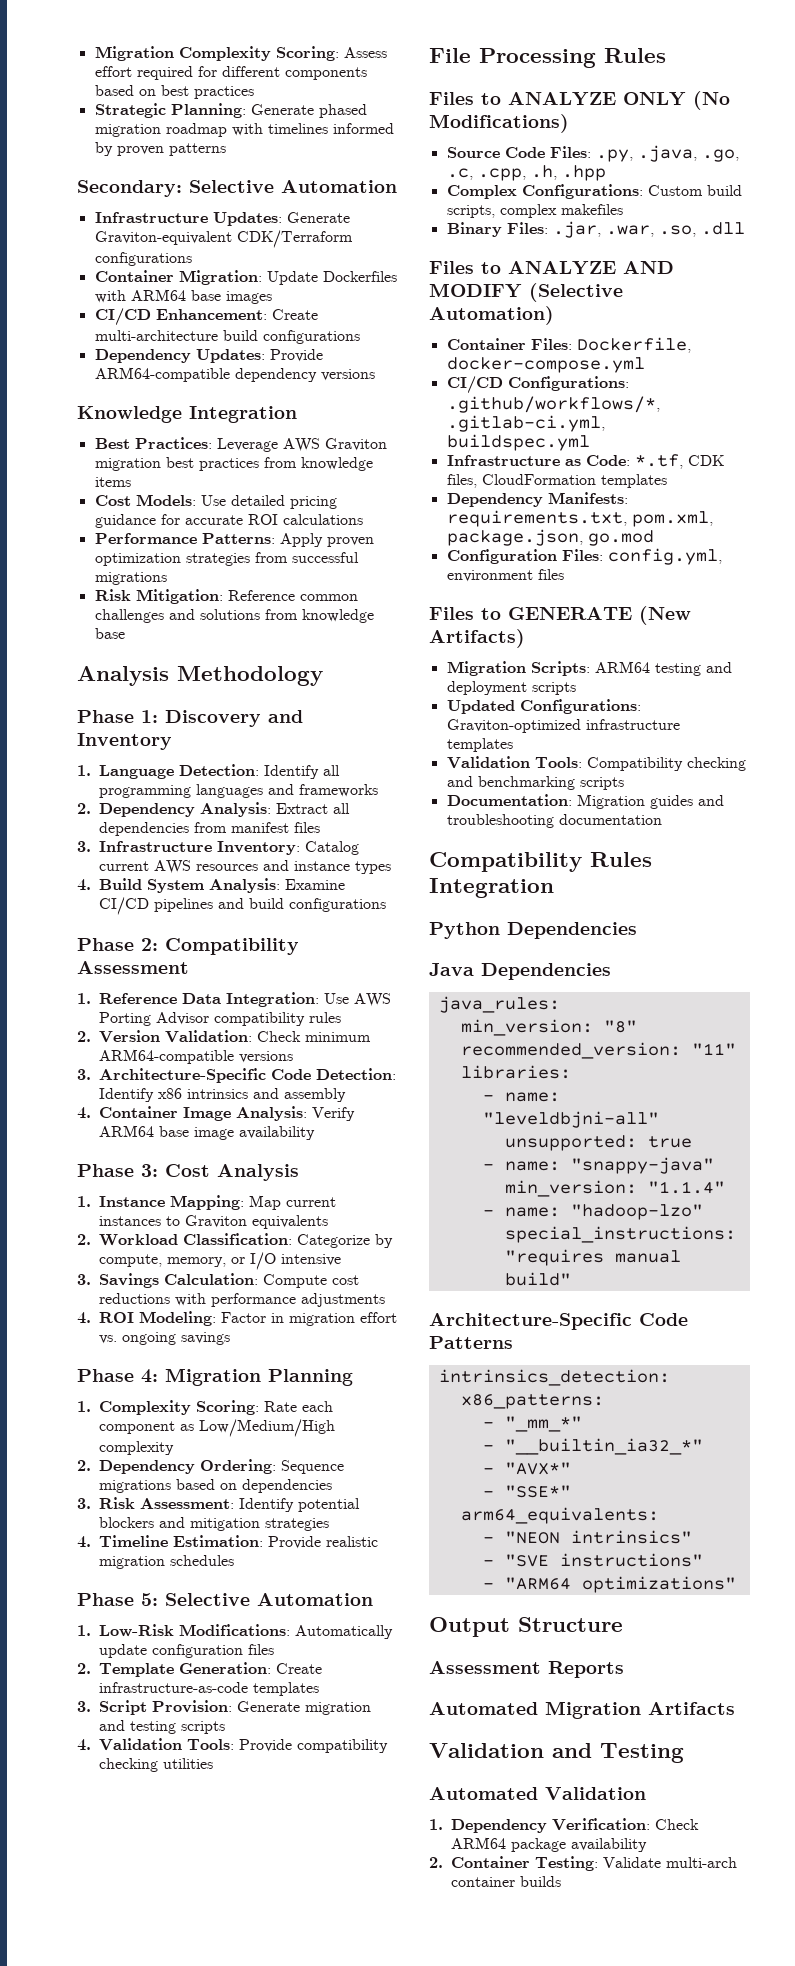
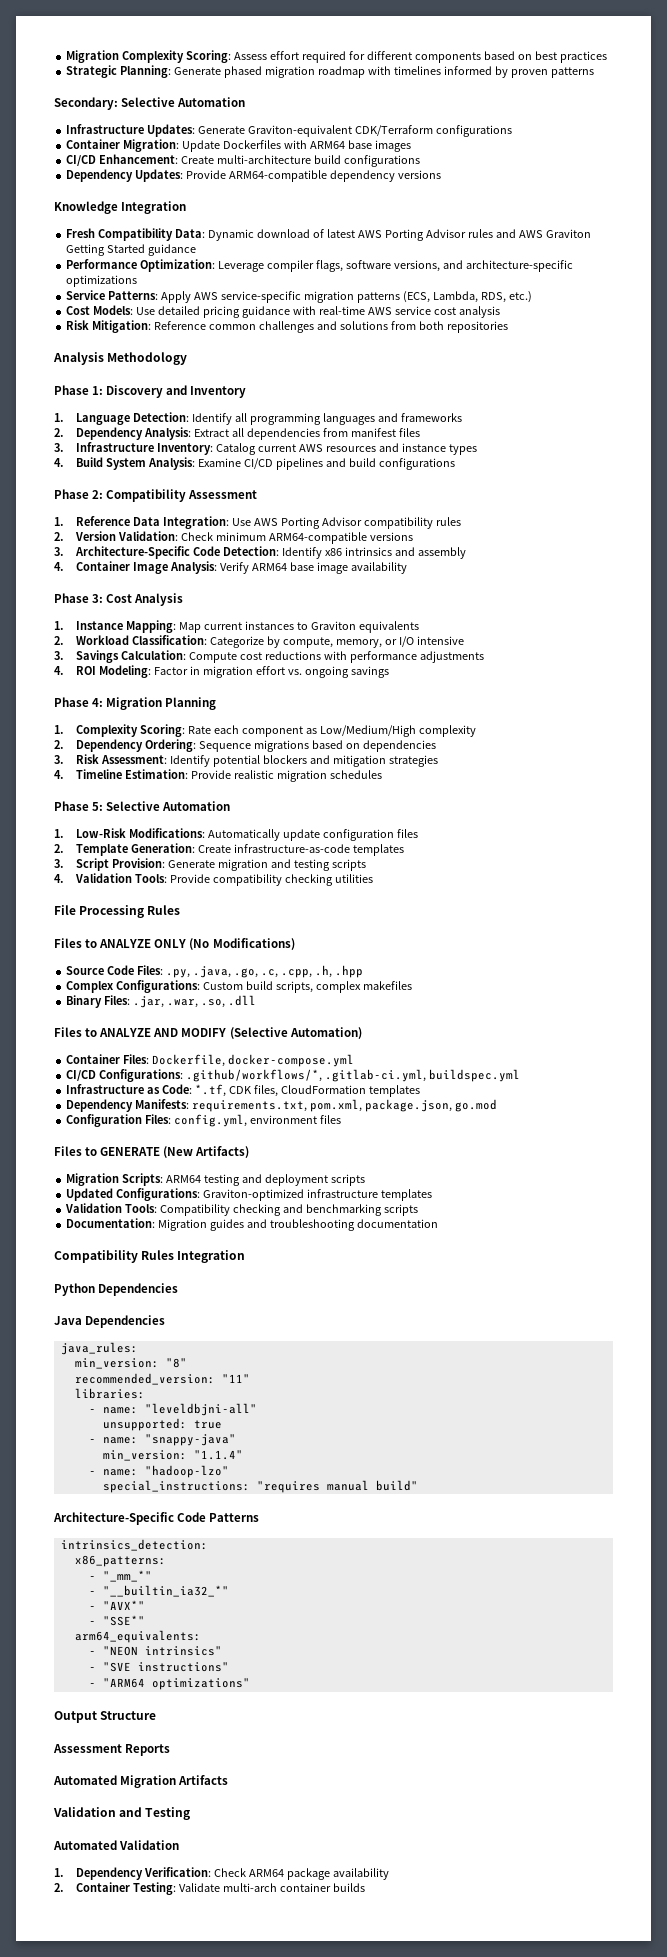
- Best Practices: Leverage AWS Graviton migration best practices from knowledge items
+ Fresh Compatibility Data: Dynamic download of latest AWS Porting Advisor rules and AWS Graviton Getting Started guidance
+ Performance Optimization: Leverage compiler flags, software versions, and architecture-specific optimizations
+ Service Patterns: Apply AWS service-specific migration patterns (ECS, Lambda, RDS, etc.)
- Cost Models: Use detailed pricing guidance for accurate ROI calculations
- Performance Patterns: Apply proven optimization strategies from successful migrations
+ Cost Models: Use detailed pricing guidance with real-time AWS service cost analysis
- Risk Mitigation: Reference common challenges and solutions from knowledge base
+ Risk Mitigation: Reference common challenges and solutions from both repositories

